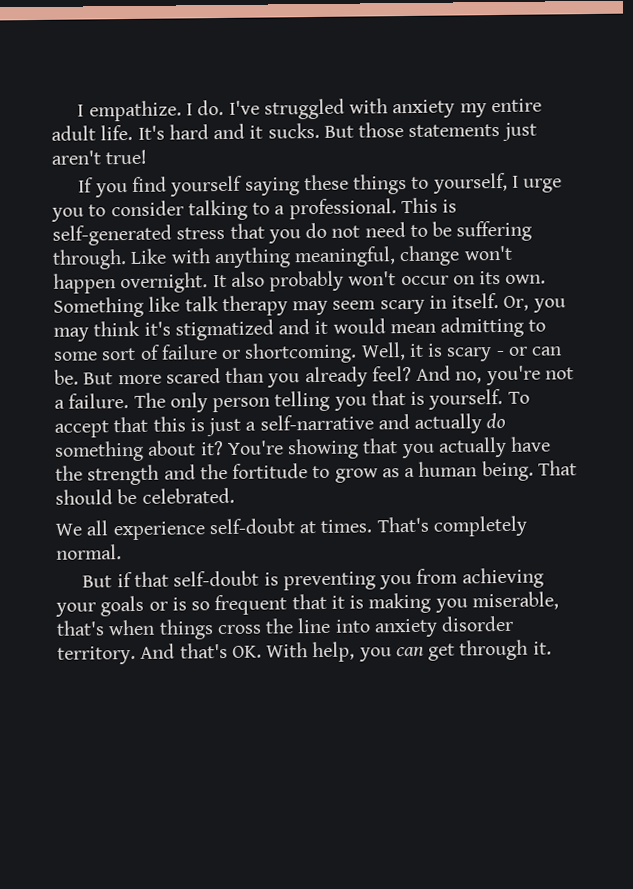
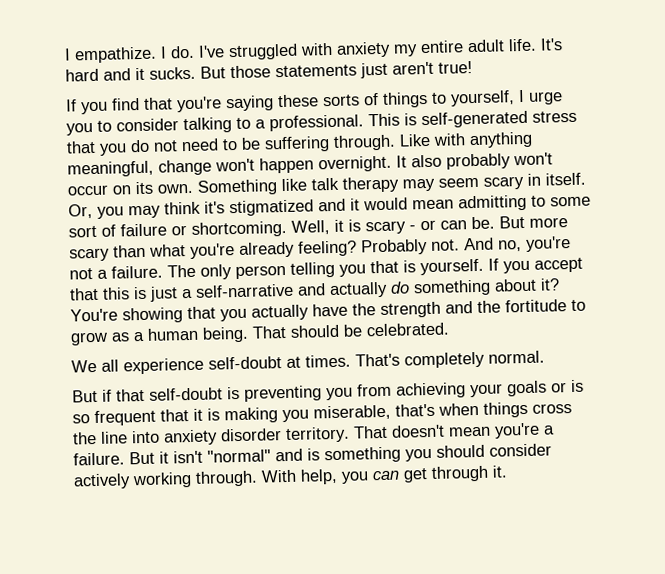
- If you find yourself saying these things to yourself, I urge you to consider talking to a professional.
+ If you find that you're saying these sorts of things to yourself, I urge you to consider talking to a professional.
- But more scared than you already feel?
+ But more scary than what you're already feeling? Probably not.
- To accept that this is just a self-narrative and actually do something about it?
+ If you accept that this is just a self-narrative and actually do something about it?
- And that's OK. With help, you can get through it.
+ That doesn't mean you're a failure. But it isn't "normal" and is something you should consider actively working through. With help, you can get through it.

